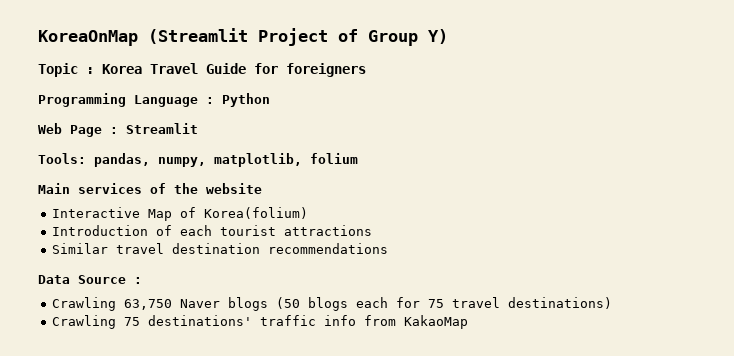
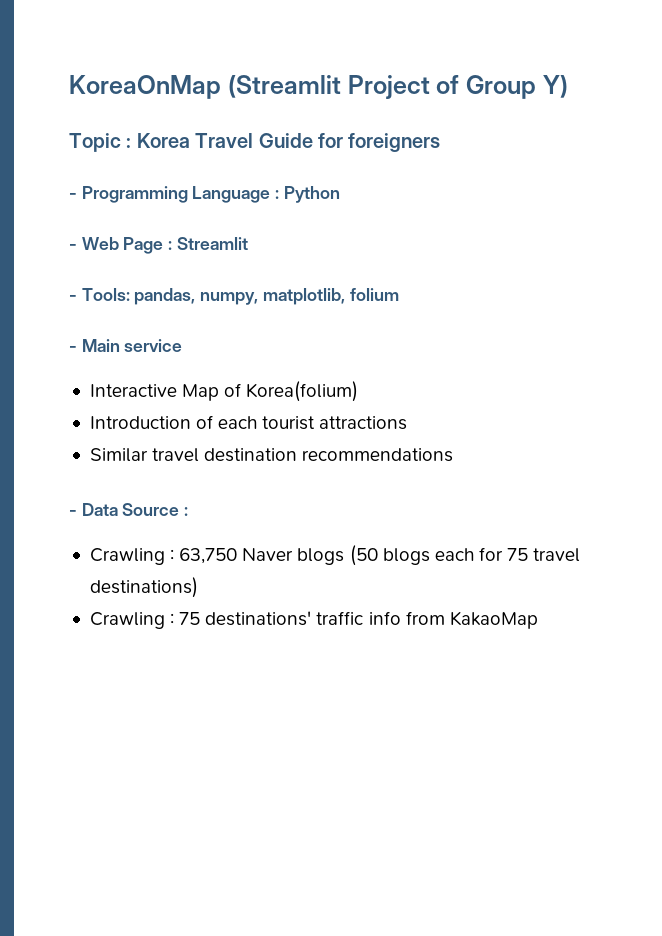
- Programming Language : Python
+ - Programming Language : Python
- Web Page : Streamlit
+ - Web Page : Streamlit
- Tools: pandas, numpy, matplotlib, folium
+ - Tools: pandas, numpy, matplotlib, folium
- Main services of the website
+ - Main service
- Data Source :
+ - Data Source :
- Crawling 63,750 Naver blogs (50 blogs each for 75 travel destinations)
+ Crawling : 63,750 Naver blogs (50 blogs each for 75 travel destinations)
- Crawling 75 destinations' traffic info from KakaoMap
+ Crawling : 75 destinations' traffic info from KakaoMap

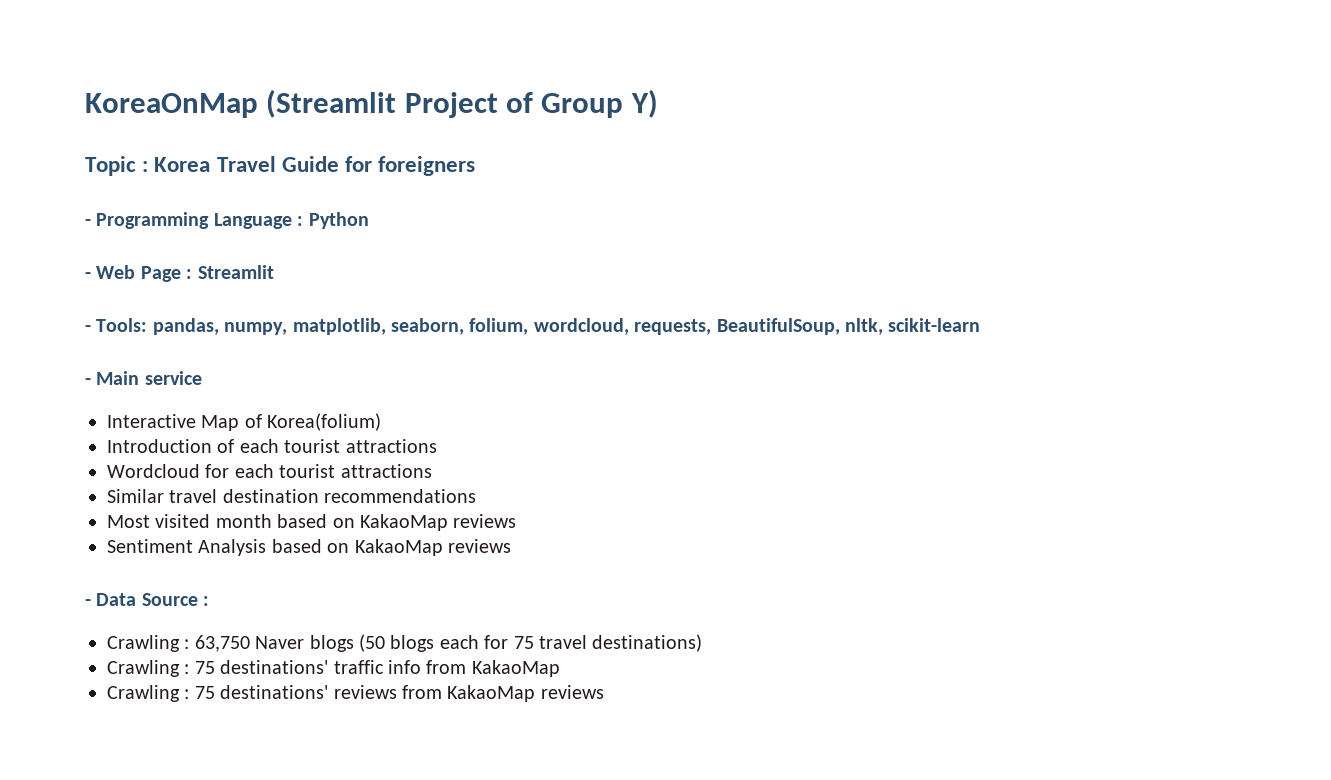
- - Tools: pandas, numpy, matplotlib, folium
+ - Tools: pandas, numpy, matplotlib, seaborn, folium, wordcloud, requests, BeautifulSoup, nltk, scikit-learn
+ Wordcloud for each tourist attractions
+ Most visited month based on KakaoMap reviews
+ Sentiment Analysis based on KakaoMap reviews
+ Crawling : 75 destinations' reviews from KakaoMap reviews

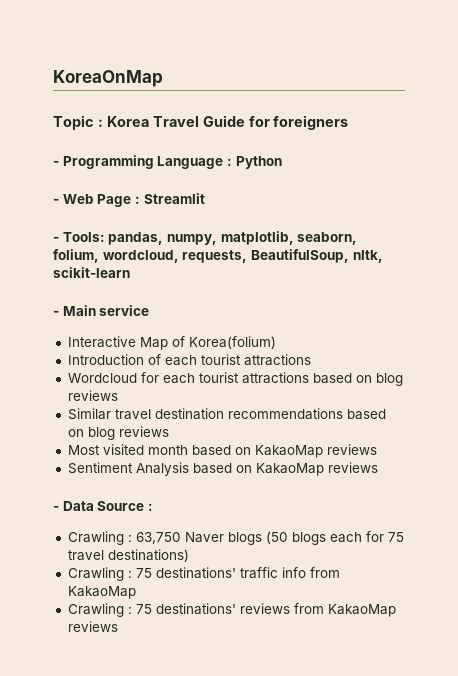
- KoreaOnMap (Streamlit Project of Group Y)
+ KoreaOnMap
- Wordcloud for each tourist attractions
+ Wordcloud for each tourist attractions based on blog reviews
- Similar travel destination recommendations
+ Similar travel destination recommendations based on blog reviews

